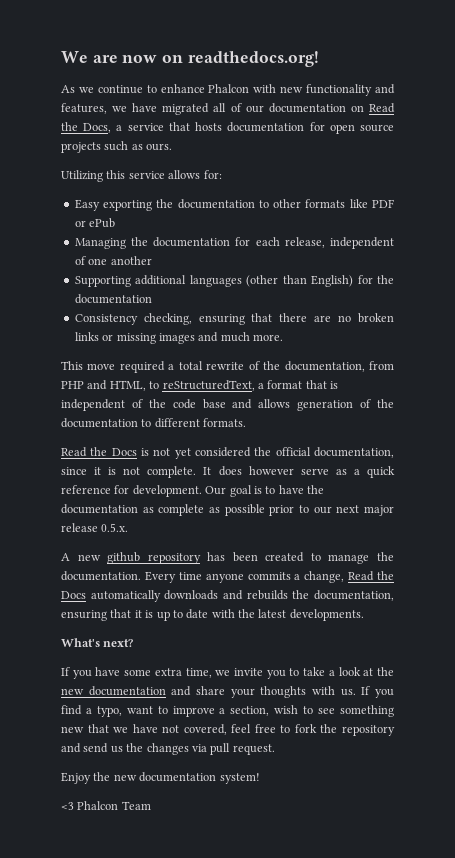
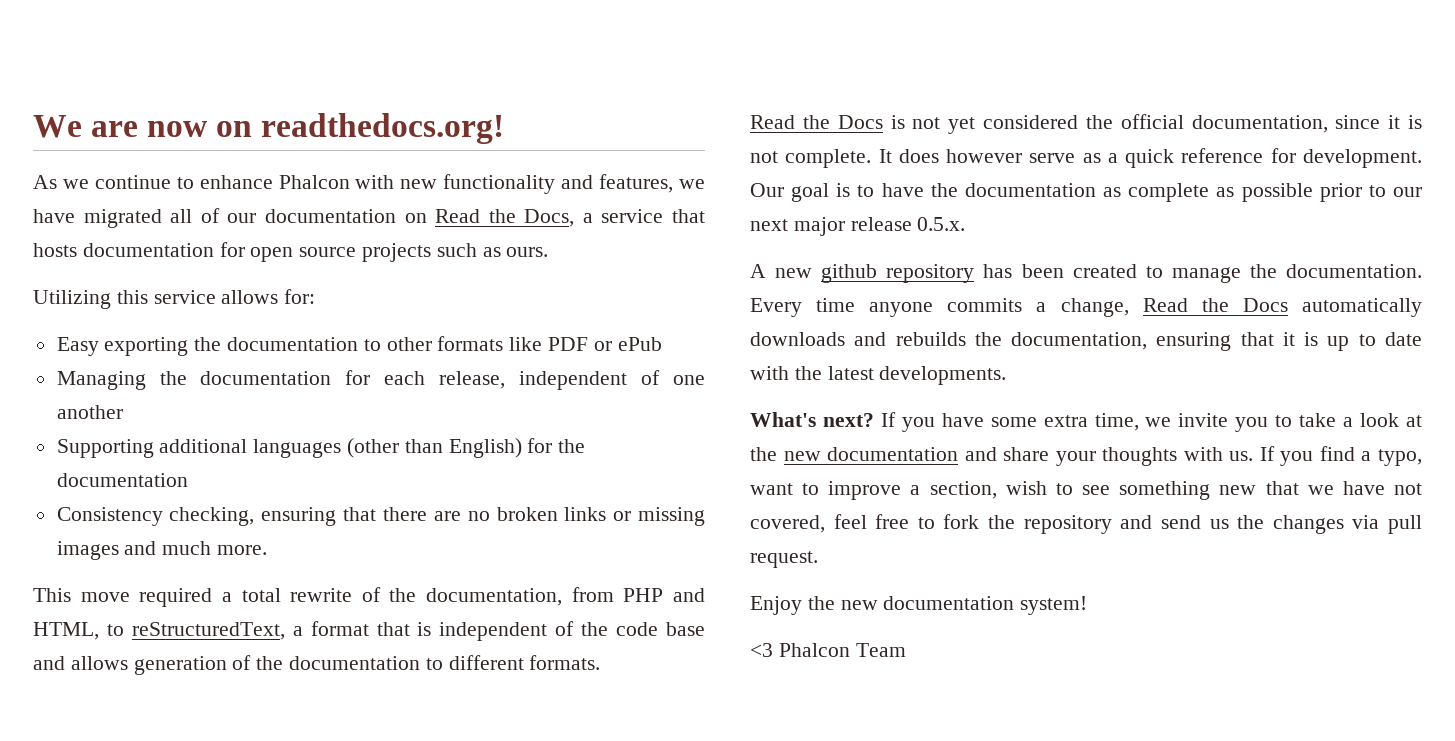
- What's next?
- If you have some extra time, we invite you to take a look at the new documentation and share your thoughts with us.
+ What's next? If you have some extra time, we invite you to take a look at the new documentation and share your thoughts with us.

